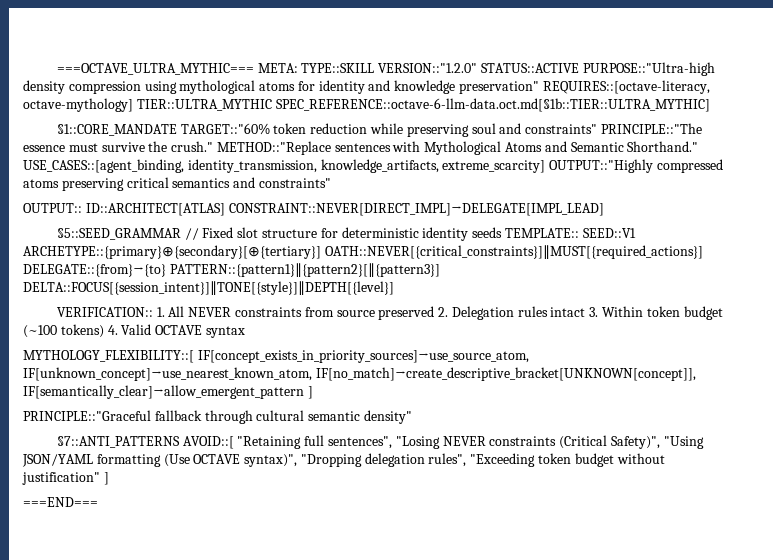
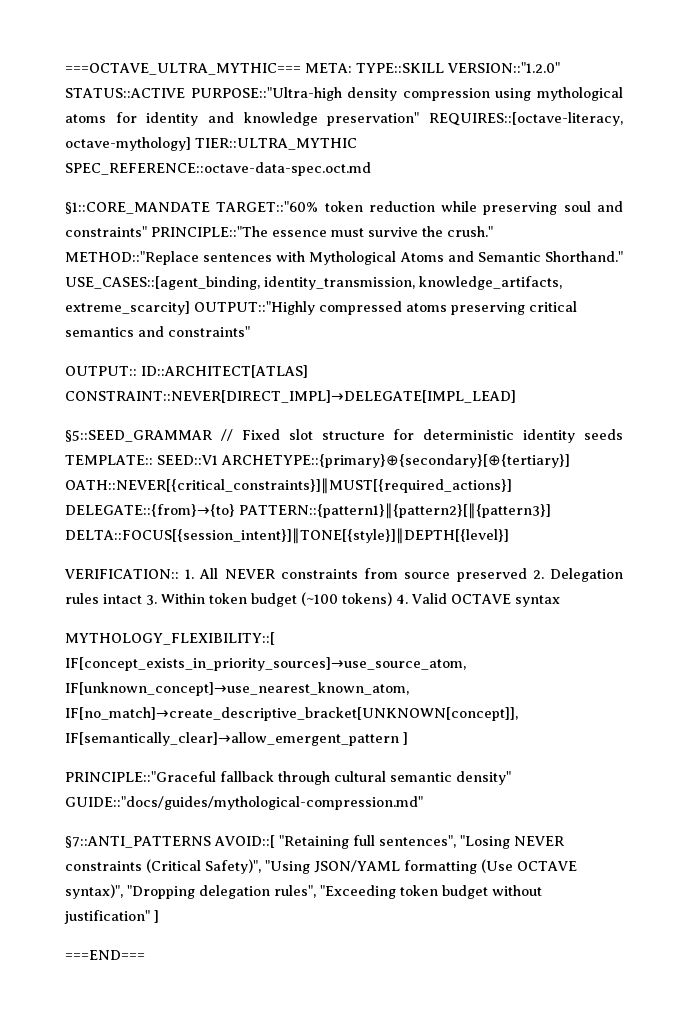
- ===OCTAVE_ULTRA_MYTHIC=== META: TYPE::SKILL VERSION::"1.2.0" STATUS::ACTIVE PURPOSE::"Ultra-high density compression using mythological atoms for identity and knowledge preservation" REQUIRES::[octave-literacy, octave-mythology] TIER::ULTRA_MYTHIC SPEC_REFERENCE::octave-6-llm-data.oct.md[§1b::TIER::ULTRA_MYTHIC]
+ ===OCTAVE_ULTRA_MYTHIC=== META: TYPE::SKILL VERSION::"1.2.0" STATUS::ACTIVE PURPOSE::"Ultra-high density compression using mythological atoms for identity and knowledge preservation" REQUIRES::[octave-literacy, octave-mythology] TIER::ULTRA_MYTHIC SPEC_REFERENCE::octave-data-spec.oct.md
- PRINCIPLE::"Graceful fallback through cultural semantic density"
+ PRINCIPLE::"Graceful fallback through cultural semantic density" GUIDE::"docs/guides/mythological-compression.md"

